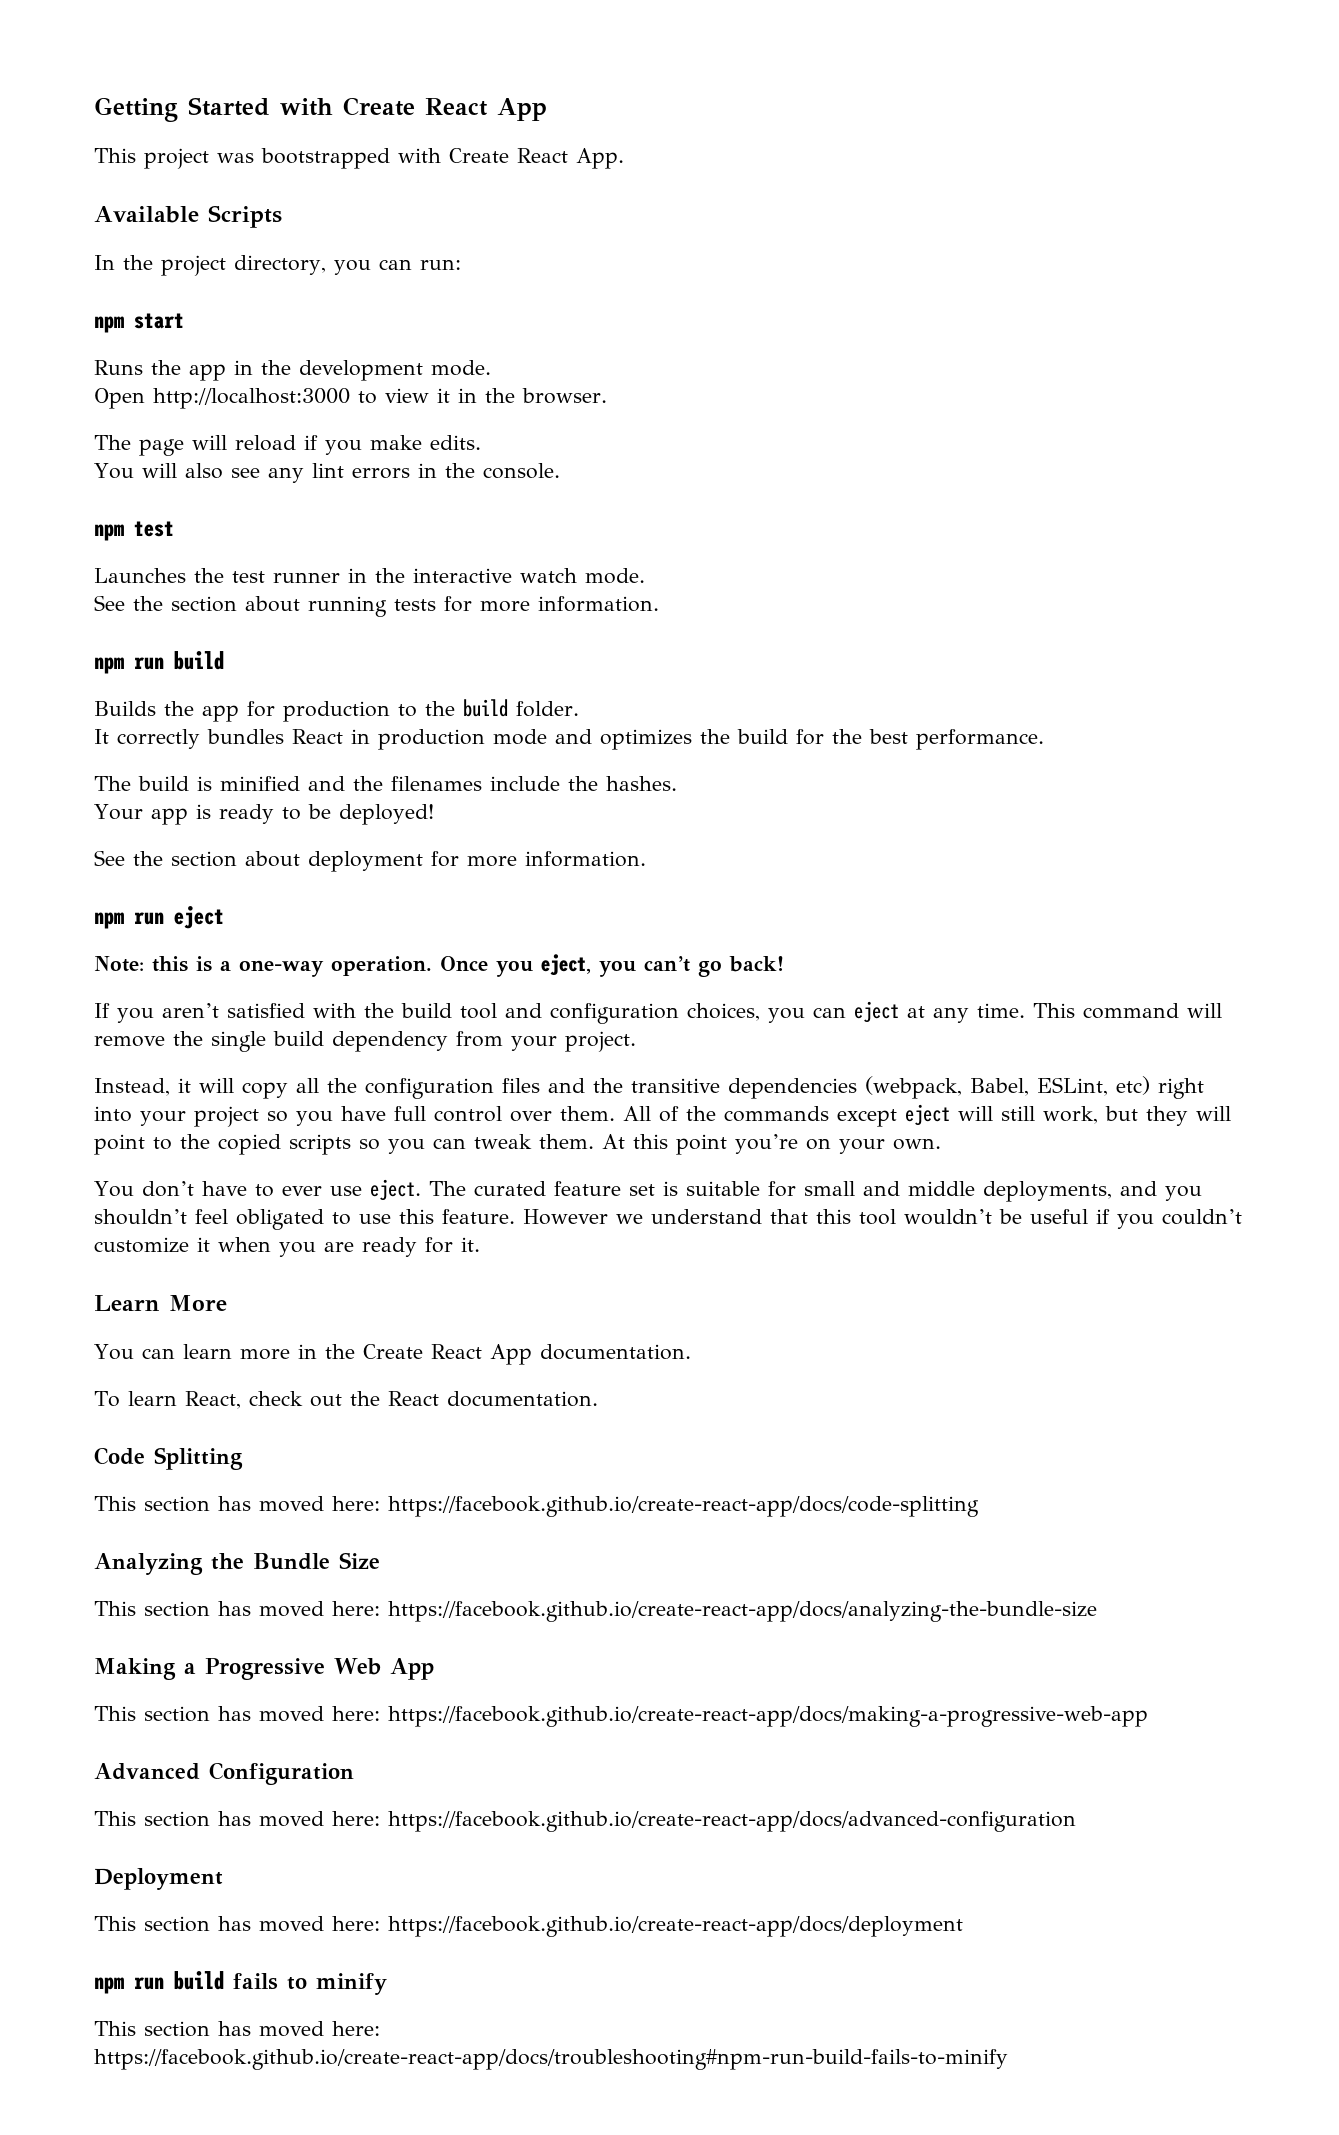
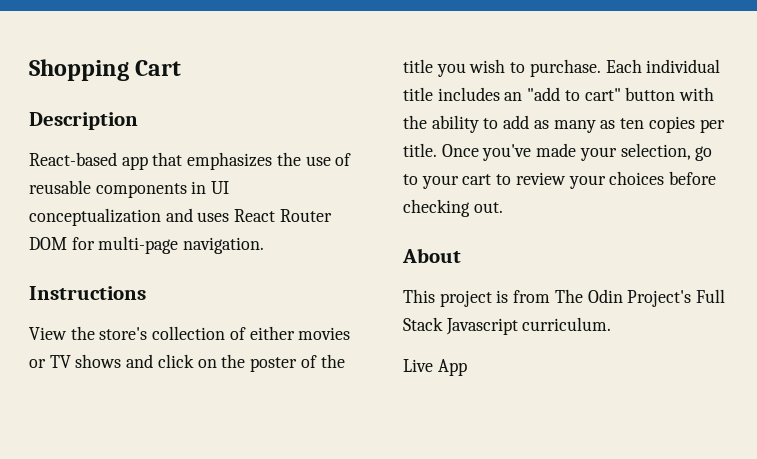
- Getting Started with Create React App
- This project was bootstrapped with Create React App.
- Available Scripts
- In the project directory, you can run:
- npm start
- Runs the app in the development mode.
- Open http://localhost:3000 to view it in the browser.
- The page will reload if you make edits.
- You will also see any lint errors in the console.
- npm test
- Launches the test runner in the interactive watch mode.
- See the section about running tests for more information.
- npm run build
- Builds the app for production to the build folder.
- It correctly bundles React in production mode and optimizes the build for the best performance.
- The build is minified and the filenames include the hashes.
- Your app is ready to be deployed!
- See the section about deployment for more information.
- npm run eject
- Note: this is a one-way operation. Once you eject, you can’t go back!
- If you aren’t satisfied with the build tool and configuration choices, you can eject at any time. This command will remove the single build dependency from your project.
- Instead, it will copy all the configuration files and the transitive dependencies (webpack, Babel, ESLint, etc) right into your project so you have full control over them. All of the commands except eject will still work, but they will point to the copied scripts so you can tweak them. At this point you’re on your own.
- You don’t have to ever use eject. The curated feature set is suitable for small and middle deployments, and you shouldn’t feel obligated to use this feature. However we understand that this tool wouldn’t be useful if you couldn’t customize it when you are ready for it.
- Learn More
- You can learn more in the Create React App documentation.
- To learn React, check out the React documentation.
- Code Splitting
- This section has moved here: https://facebook.github.io/create-react-app/docs/code-splitting
- Analyzing the Bundle Size
- This section has moved here: https://facebook.github.io/create-react-app/docs/analyzing-the-bundle-size
- Making a Progressive Web App
- This section has moved here: https://facebook.github.io/create-react-app/docs/making-a-progressive-web-app
- Advanced Configuration
- This section has moved here: https://facebook.github.io/create-react-app/docs/advanced-configuration
- Deployment
- This section has moved here: https://facebook.github.io/create-react-app/docs/deployment
- npm run build fails to minify
- This section has moved here: https://facebook.github.io/create-react-app/docs/troubleshooting#npm-run-build-fails-to-minify
+ Shopping Cart
+ Description
+ React-based app that emphasizes the use of reusable components in UI conceptualization and uses React Router DOM for multi-page navigation.
+ Instructions
+ View the store's collection of either movies or TV shows and click on the poster of the title you wish to purchase. Each individual title includes an "add to cart" button with the ability to add as many as ten copies per title. Once you've made your selection, go to your cart to review your choices before checking out.
+ About
+ This project is from The Odin Project's Full Stack Javascript curriculum.
+ Live App

